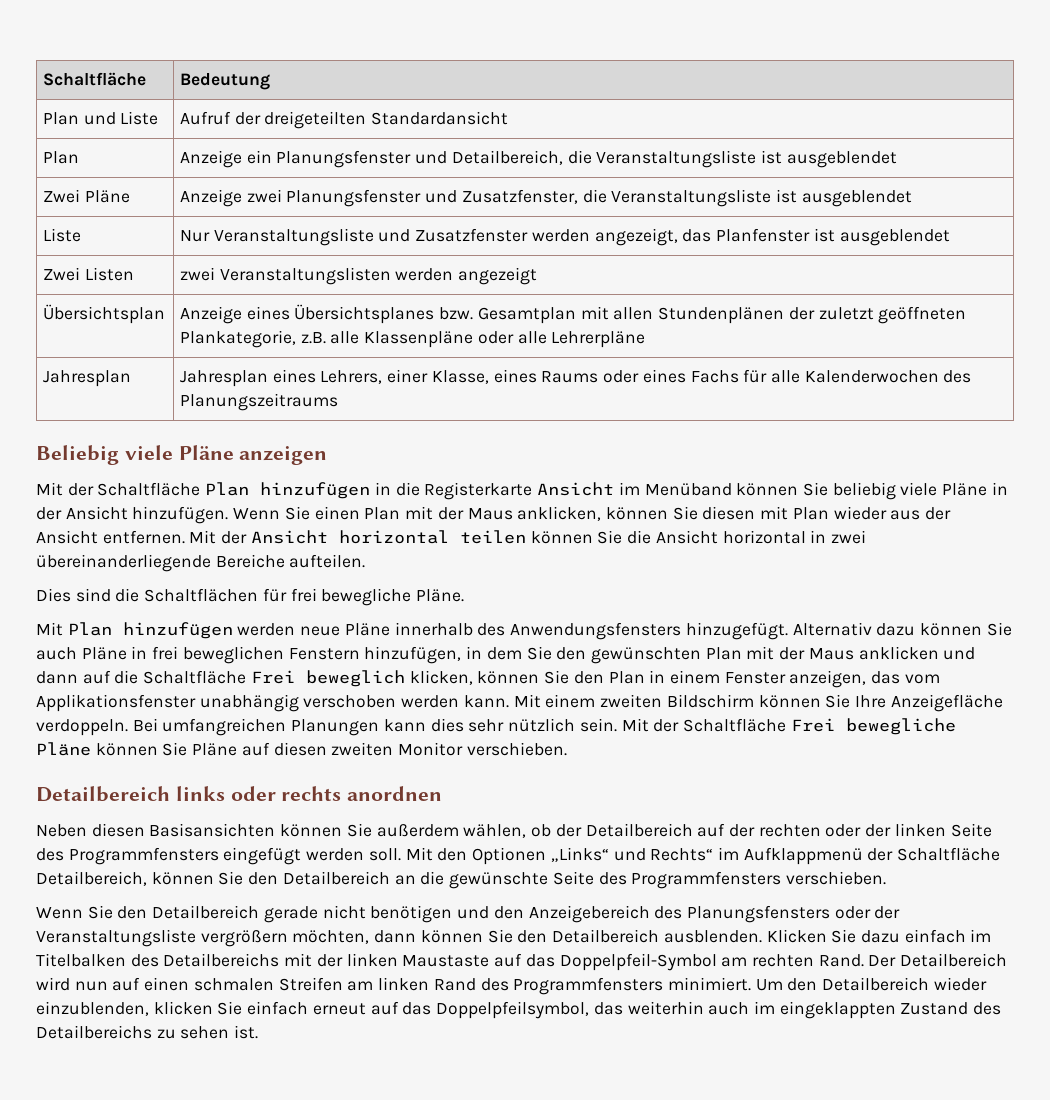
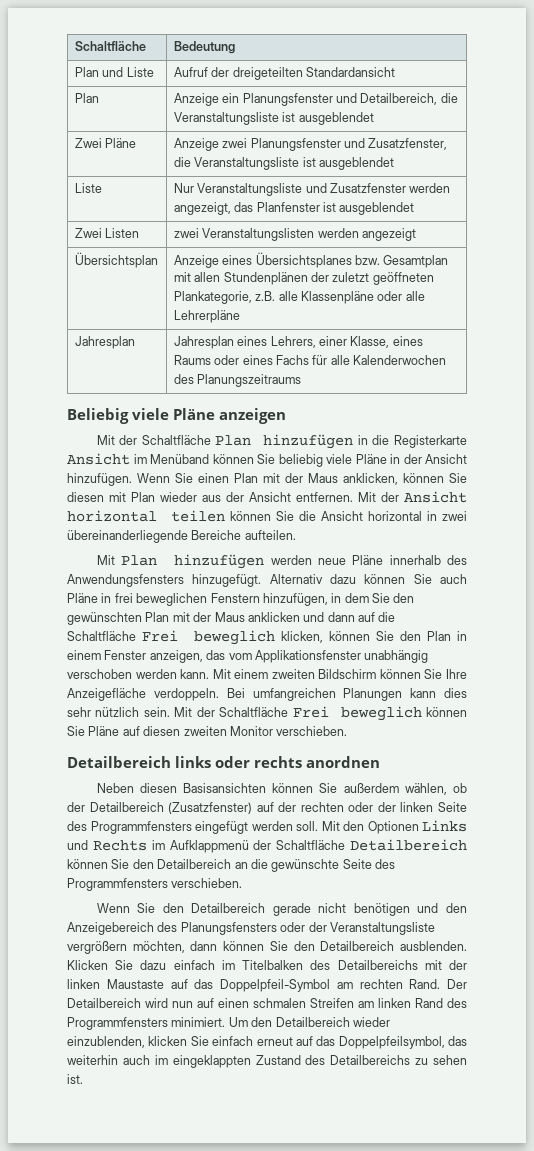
- Dies sind die Schaltflächen für frei bewegliche Pläne.
- Mit der Schaltfläche Frei bewegliche Pläne können Sie Pläne auf diesen zweiten Monitor verschieben.
+ Mit der Schaltfläche Frei beweglich können Sie Pläne auf diesen zweiten Monitor verschieben.
- Neben diesen Basisansichten können Sie außerdem wählen, ob der Detailbereich auf der rechten oder der linken Seite des Programmfensters eingefügt werden soll.
+ Neben diesen Basisansichten können Sie außerdem wählen, ob der Detailbereich (Zusatzfenster) auf der rechten oder der linken Seite des Programmfensters eingefügt werden soll.
- Mit den Optionen „Links“ und Rechts“ im Aufklappmenü der Schaltfläche Detailbereich, können Sie den Detailbereich an die gewünschte Seite des Programmfensters verschieben.
+ Mit den Optionen Links und Rechts im Aufklappmenü der Schaltfläche Detailbereich können Sie den Detailbereich an die gewünschte Seite des Programmfensters verschieben.

